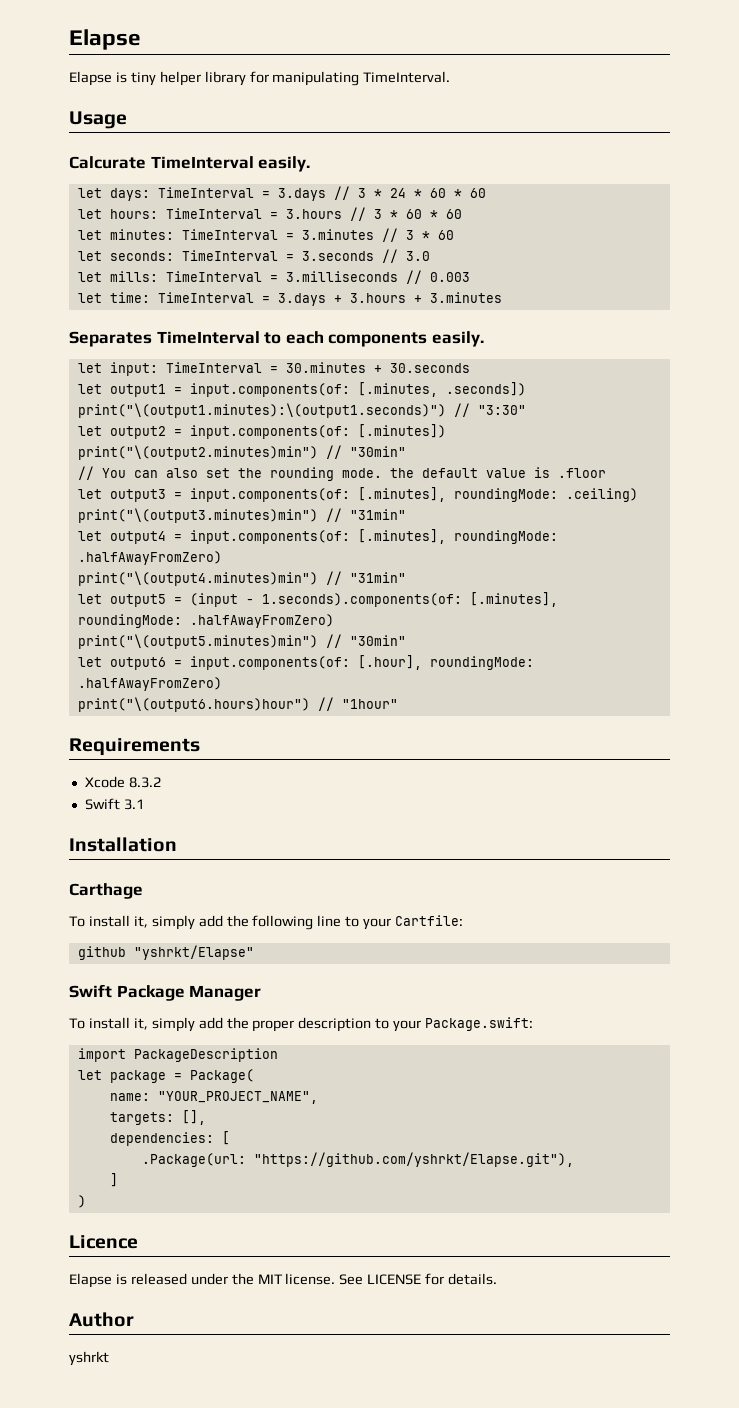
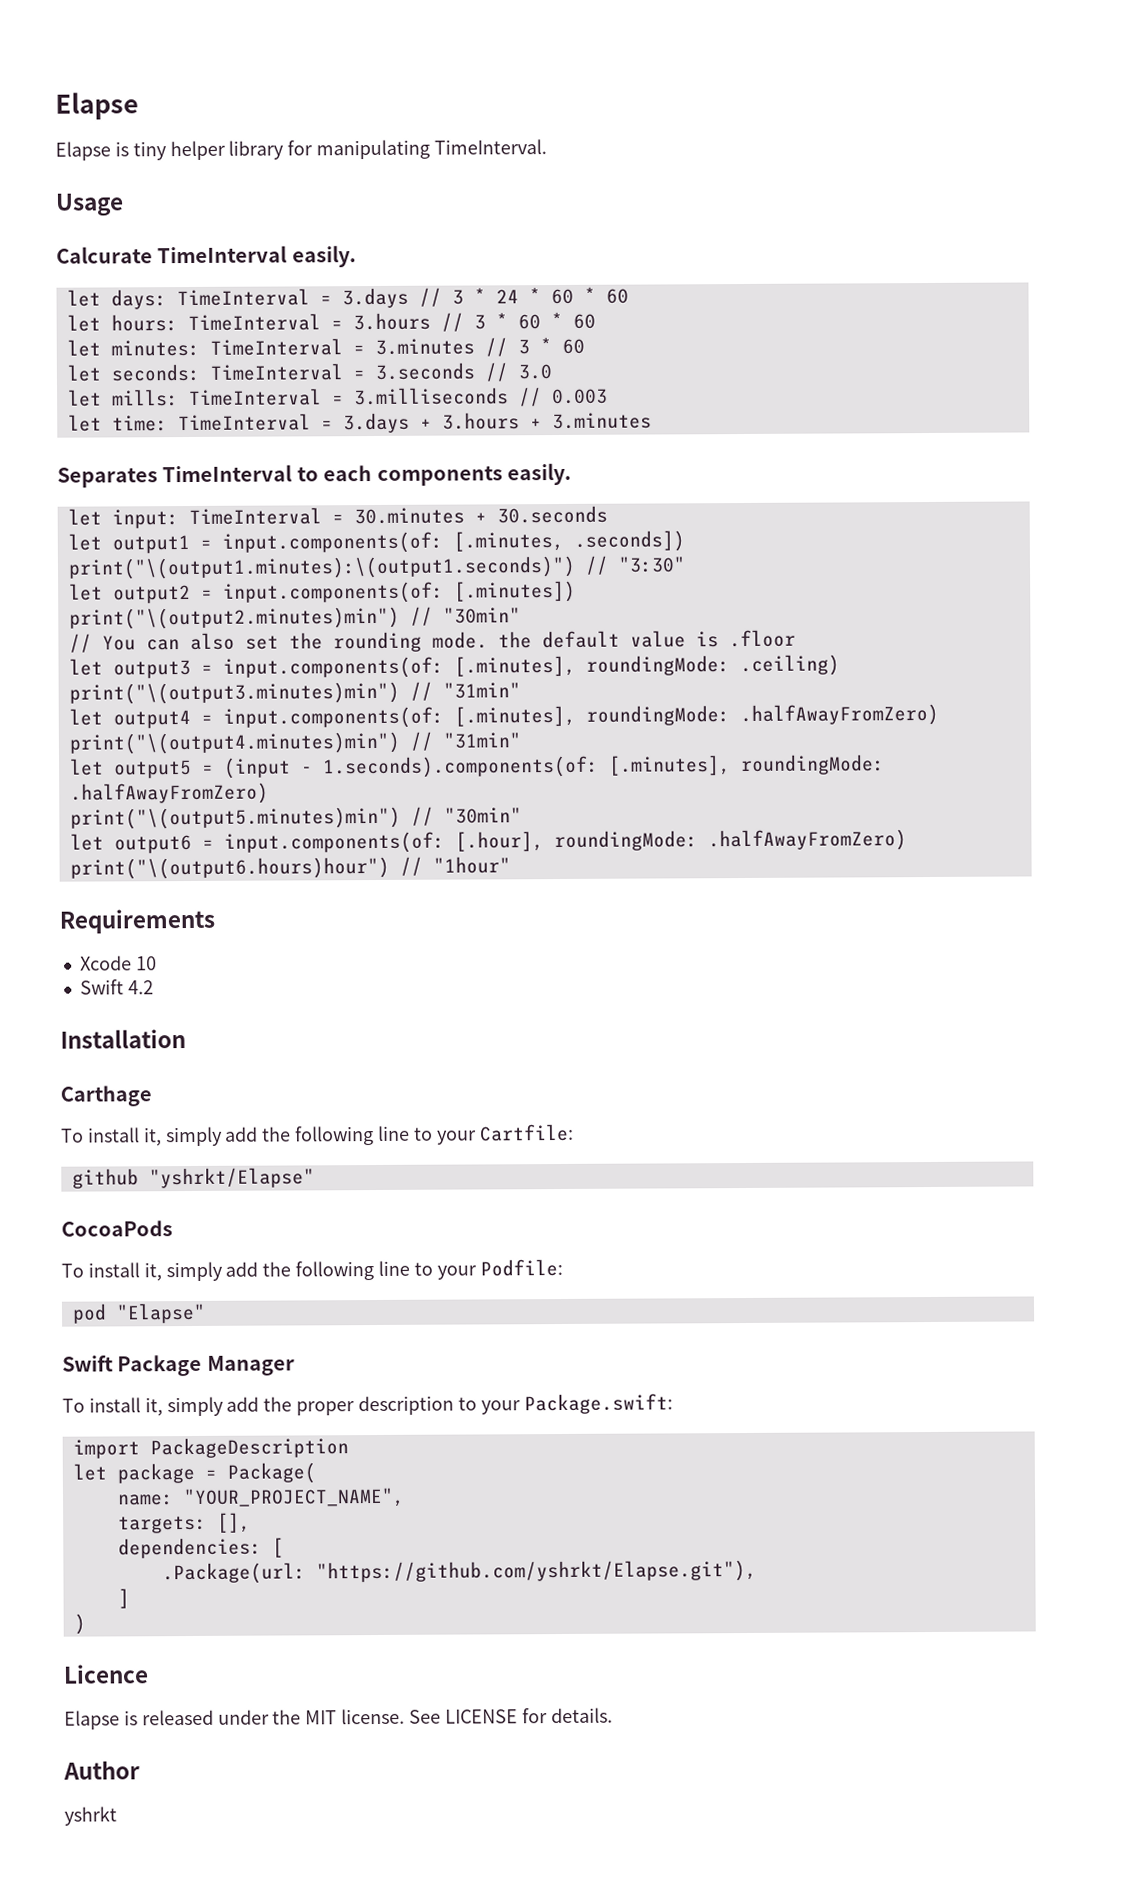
- Xcode 8.3.2
- Swift 3.1
+ Xcode 10
+ Swift 4.2
+ CocoaPods
+ To install it, simply add the following line to your Podfile:
+ pod "Elapse"

